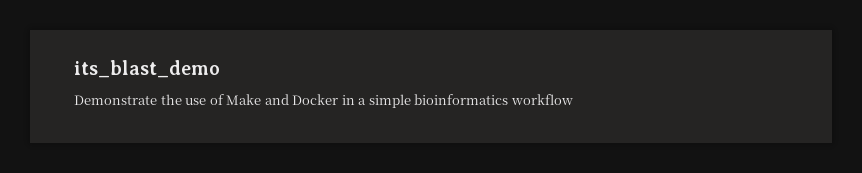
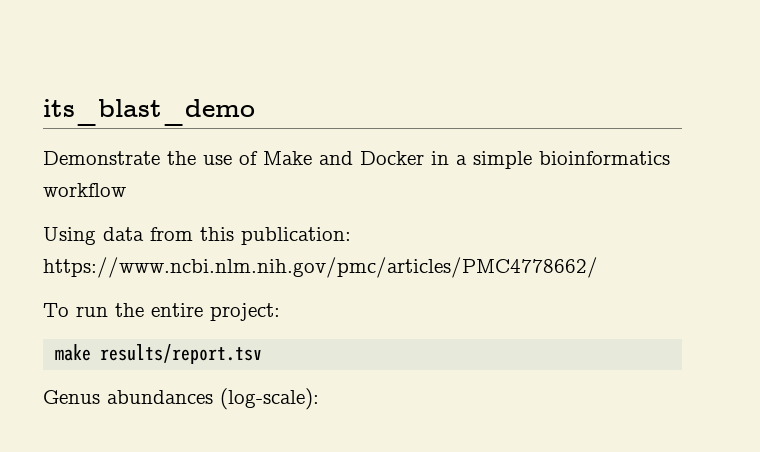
+ Using data from this publication: https://www.ncbi.nlm.nih.gov/pmc/articles/PMC4778662/
+ To run the entire project:
+ make results/report.tsv
+ Genus abundances (log-scale):

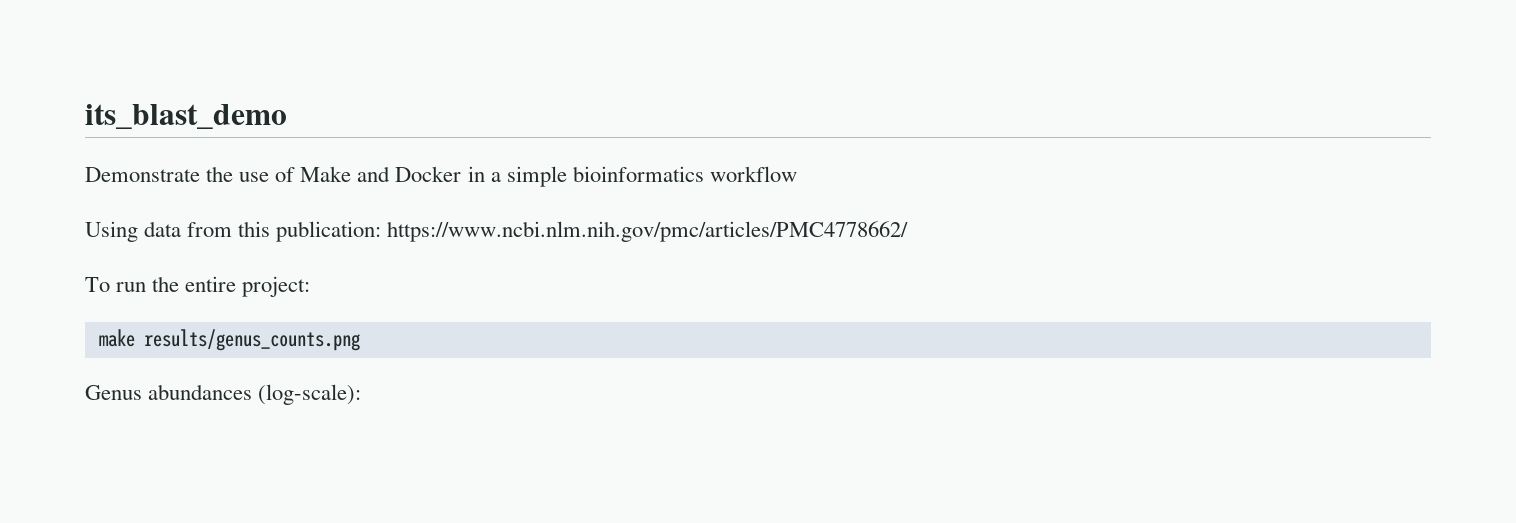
- make results/report.tsv
+ make results/genus_counts.png

